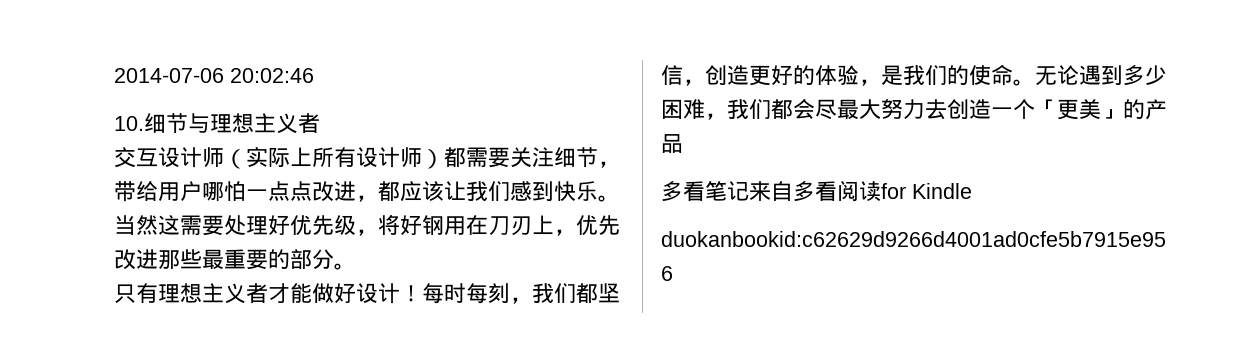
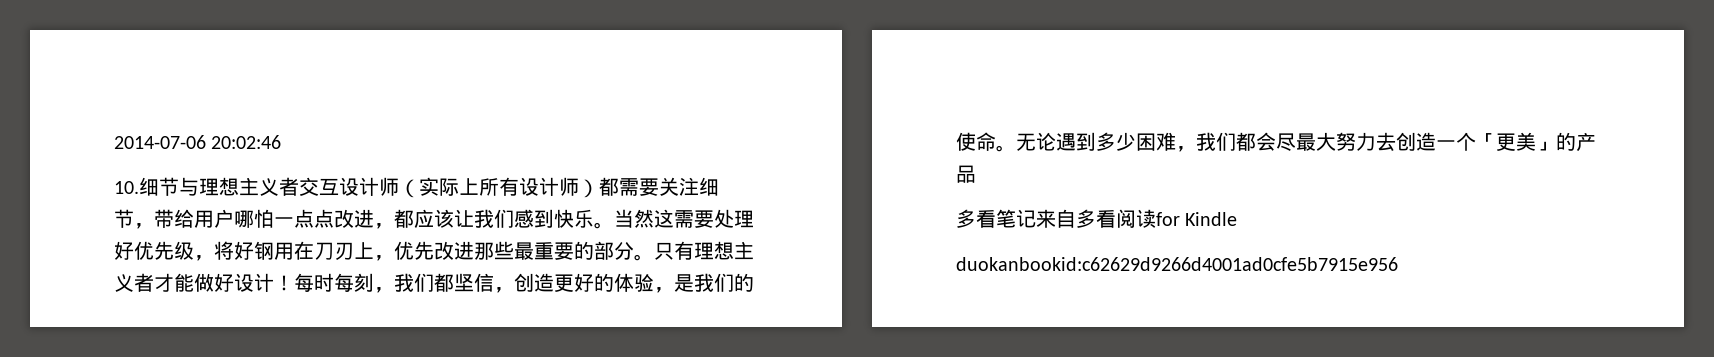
- 10.细节与理想主义者
- 交互设计师（实际上所有设计师）都需要关注细节，带给用户哪怕一点点改进，都应该让我们感到快乐。
+ 10.细节与理想主义者交互设计师（实际上所有设计师）都需要关注细节，带给用户哪怕一点点改进，都应该让我们感到快乐。
- 当然这需要处理好优先级，将好钢用在刀刃上，优先改进那些最重要的部分。
- 只有理想主义者才能做好设计！
+ 当然这需要处理好优先级，将好钢用在刀刃上，优先改进那些最重要的部分。只有理想主义者才能做好设计！

